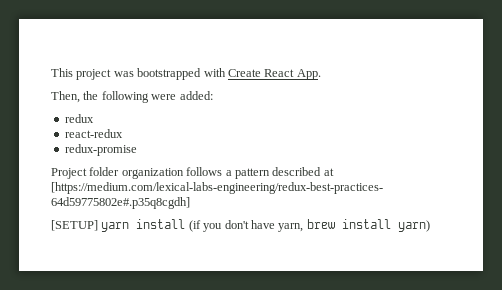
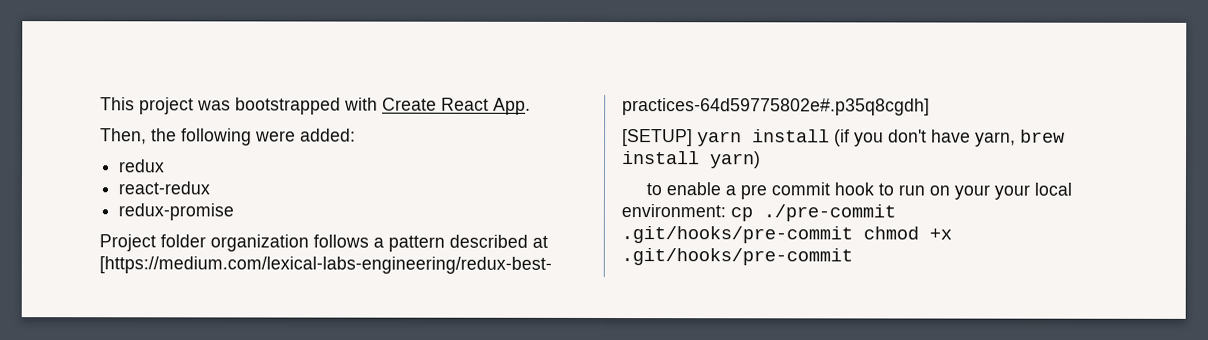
+ to enable a pre commit hook to run on your your local environment: cp ./pre-commit .git/hooks/pre-commit chmod +x .git/hooks/pre-commit

